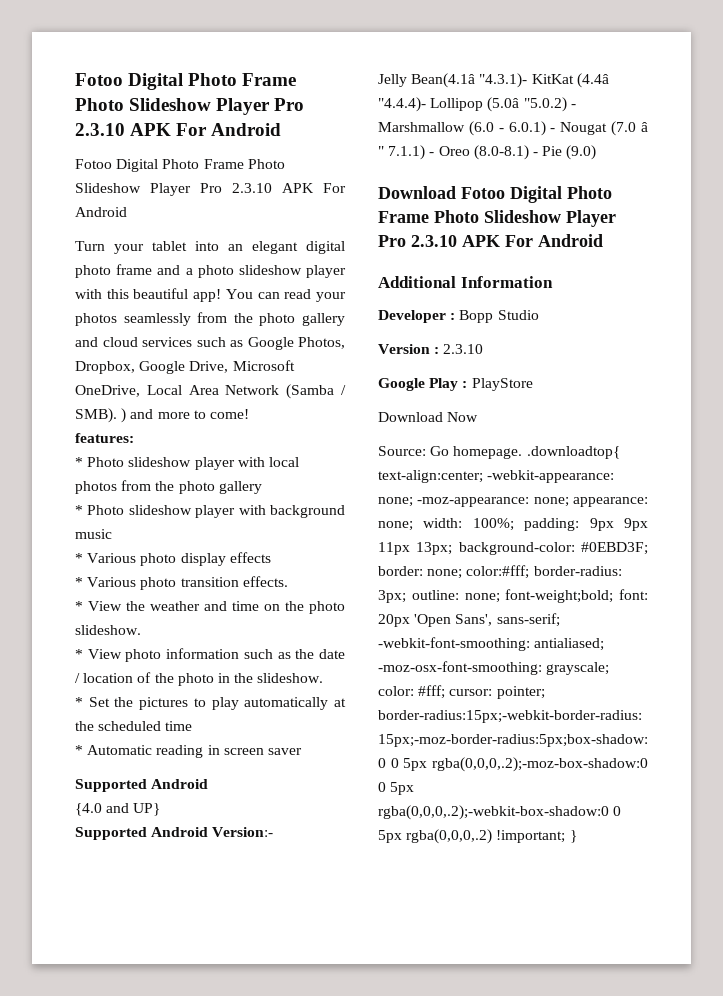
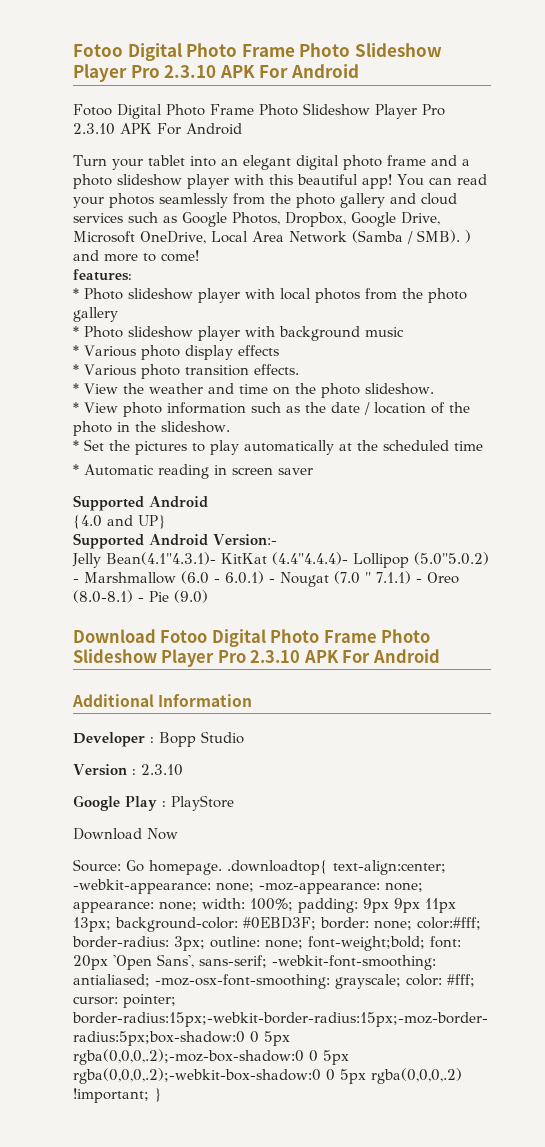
- Jelly Bean(4.1â "4.3.1)- KitKat (4.4â "4.4.4)- Lollipop (5.0â "5.0.2) - Marshmallow (6.0 - 6.0.1) - Nougat (7.0 â " 7.1.1) - Oreo (8.0-8.1) - Pie (9.0)
+ Jelly Bean(4.1"4.3.1)- KitKat (4.4"4.4.4)- Lollipop (5.0"5.0.2) - Marshmallow (6.0 - 6.0.1) - Nougat (7.0 " 7.1.1) - Oreo (8.0-8.1) - Pie (9.0)

